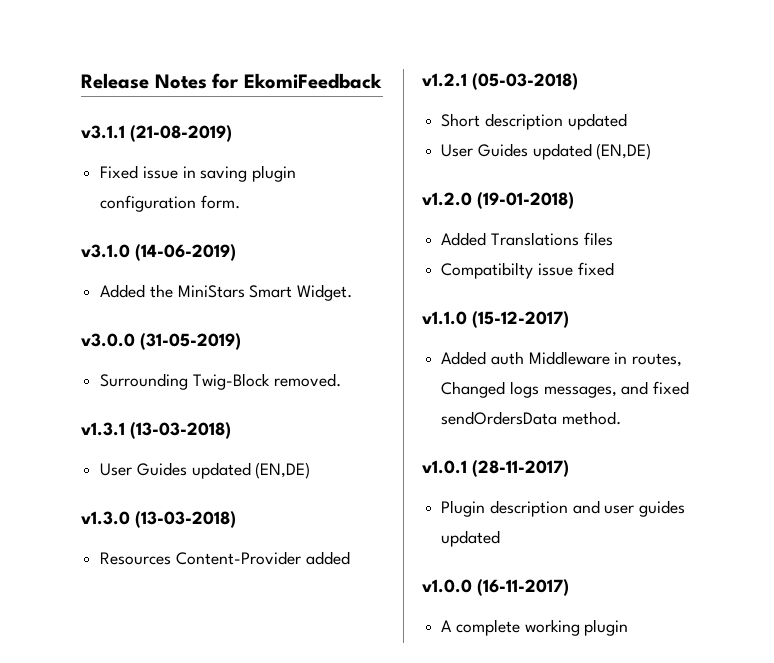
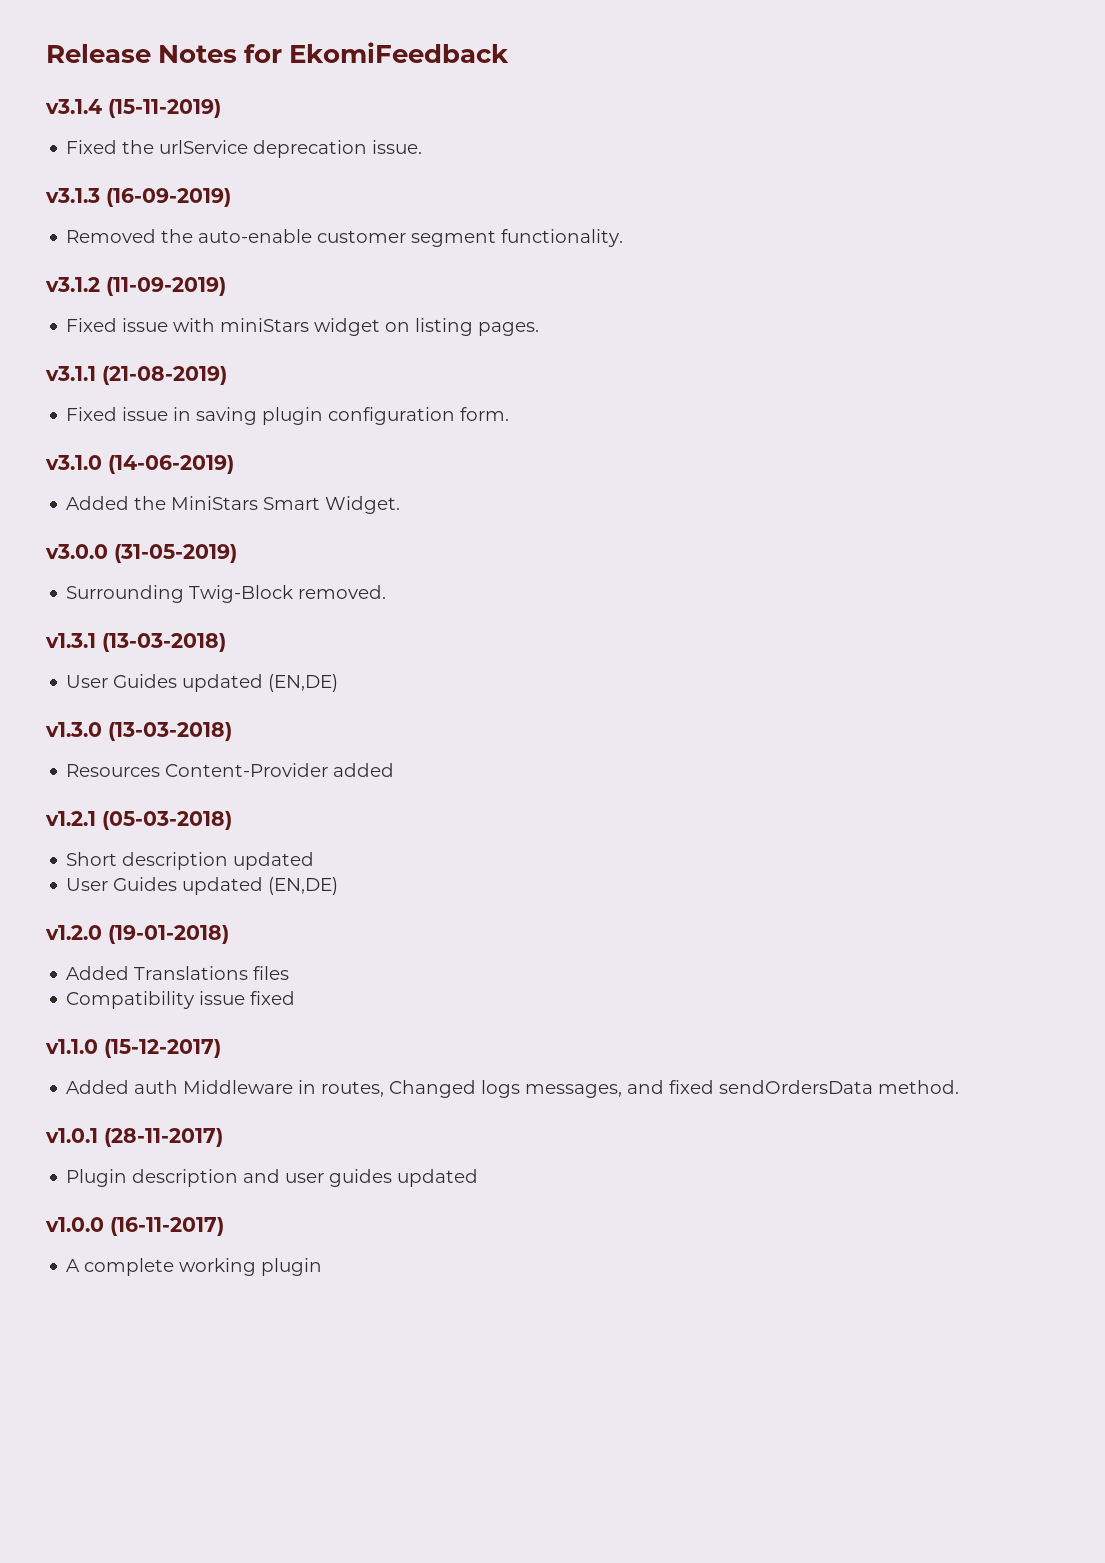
+ v3.1.4 (15-11-2019)
+ Fixed the urlService deprecation issue.
+ v3.1.3 (16-09-2019)
+ Removed the auto-enable customer segment functionality.
+ v3.1.2 (11-09-2019)
+ Fixed issue with miniStars widget on listing pages.
- Compatibilty issue fixed
+ Compatibility issue fixed

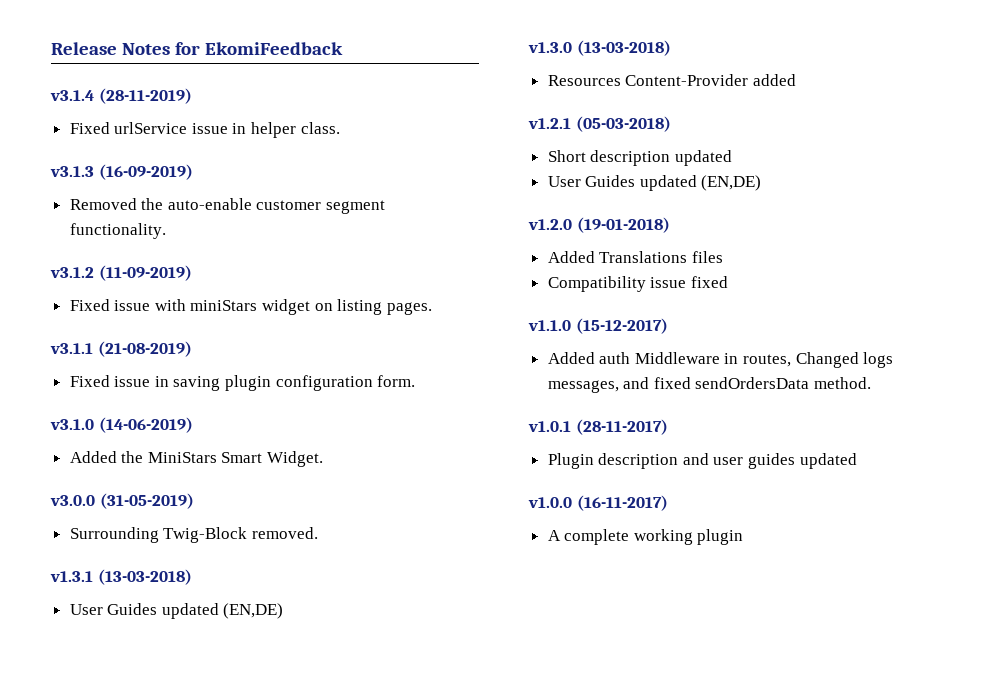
- v3.1.4 (15-11-2019)
- Fixed the urlService deprecation issue.
+ v3.1.4 (28-11-2019)
+ Fixed urlService issue in helper class.

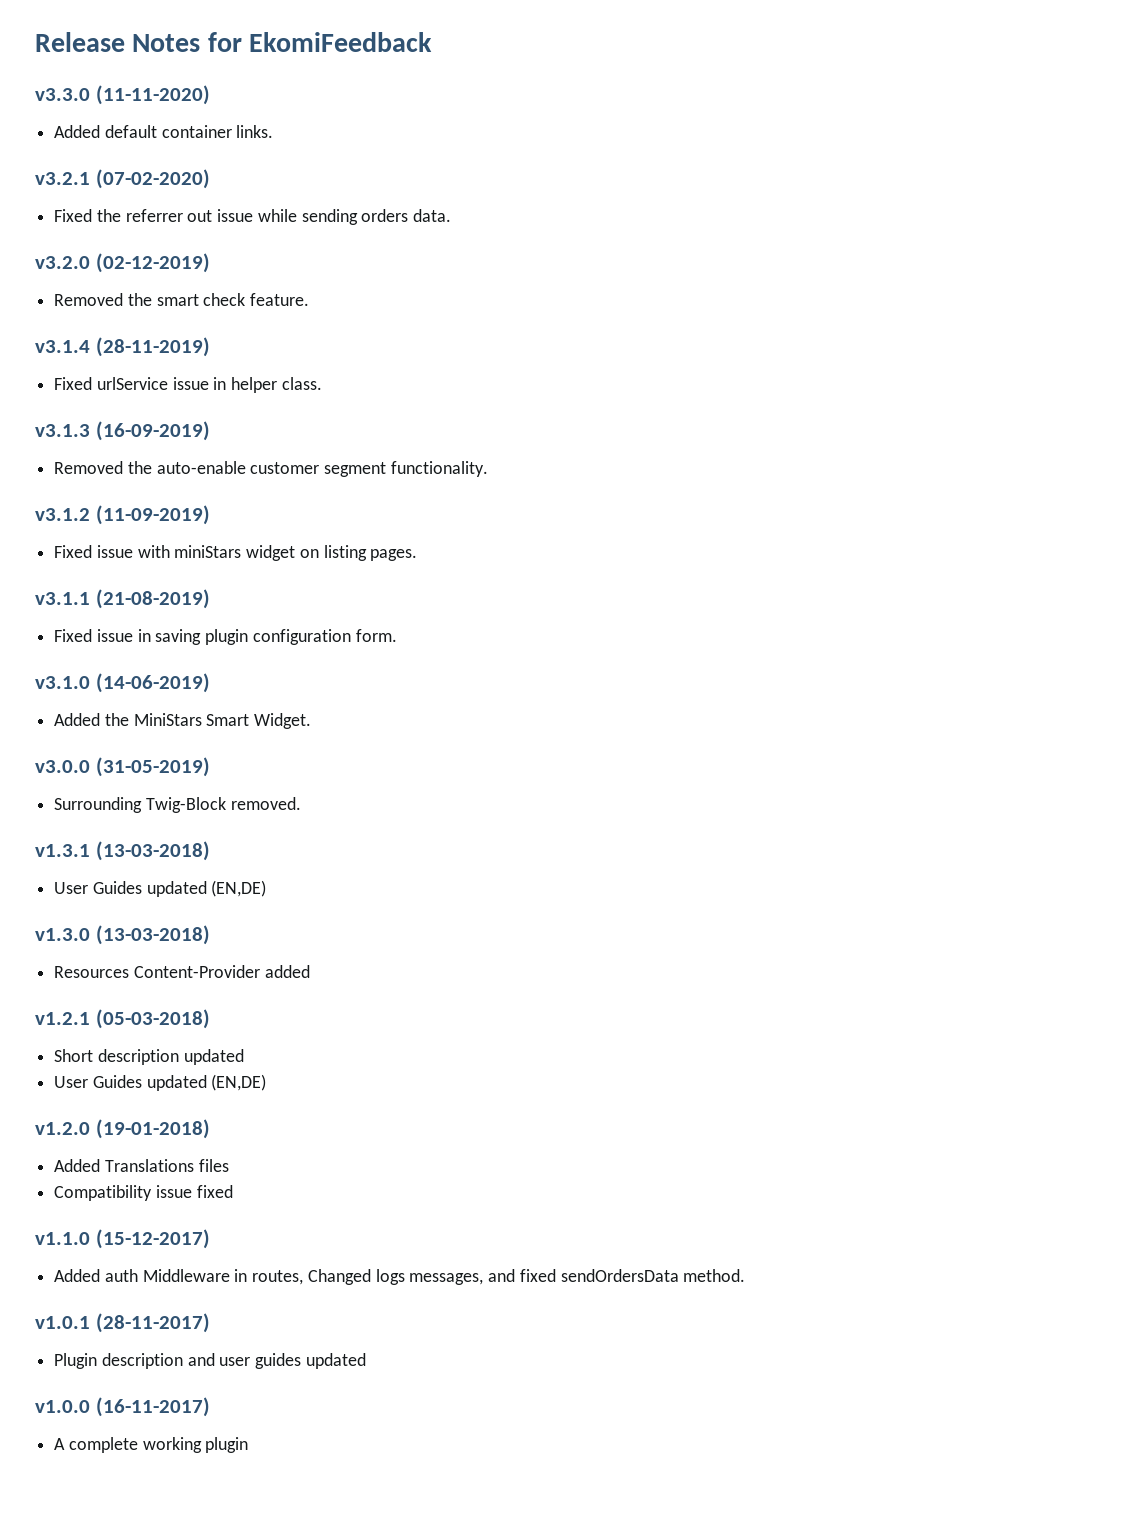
+ v3.3.0 (11-11-2020)
+ Added default container links.
+ v3.2.1 (07-02-2020)
+ Fixed the referrer out issue while sending orders data.
+ v3.2.0 (02-12-2019)
+ Removed the smart check feature.

